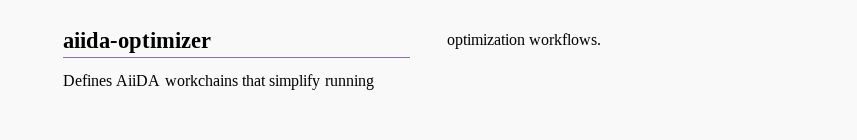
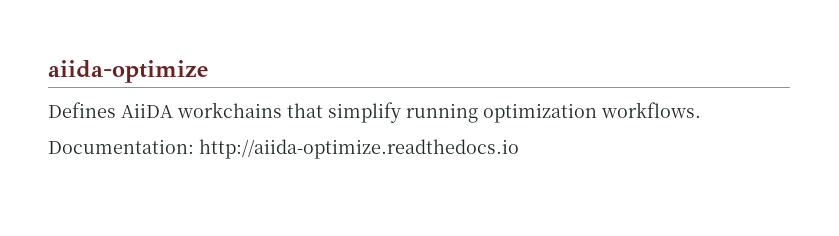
- aiida-optimizer
+ aiida-optimize
+ Documentation: http://aiida-optimize.readthedocs.io

